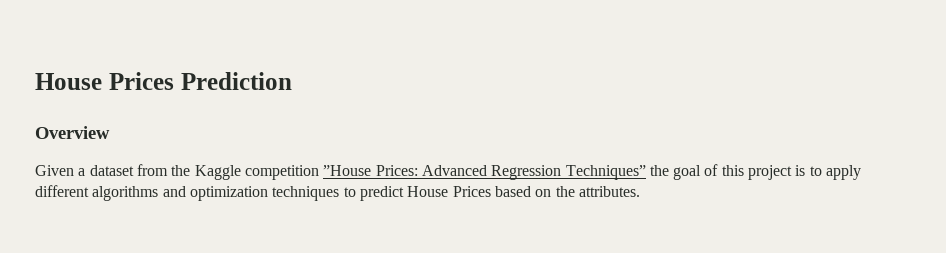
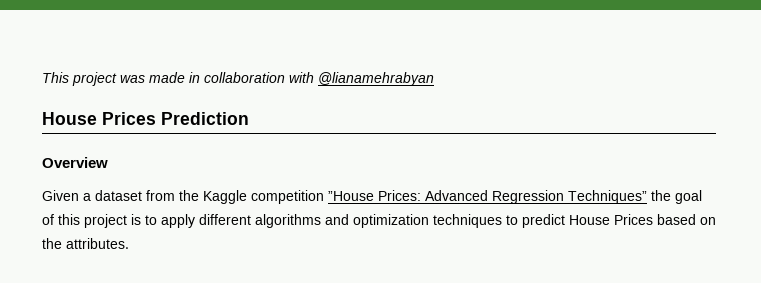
+ This project was made in collaboration with @lianamehrabyan

